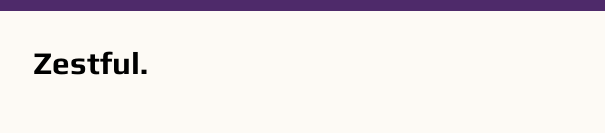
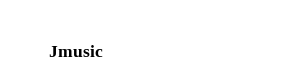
- Zestful.
+ Jmusic

